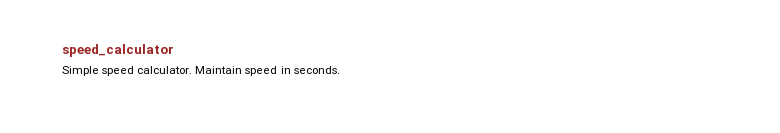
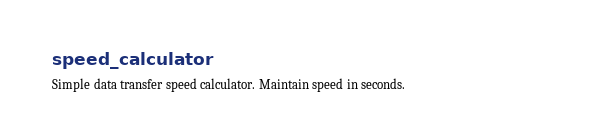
- Simple speed calculator.
+ Simple data transfer speed calculator.

